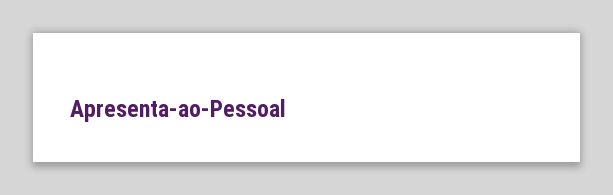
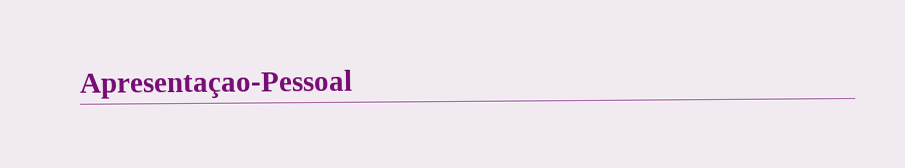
- Apresenta-ao-Pessoal
+ Apresentaçao-Pessoal

